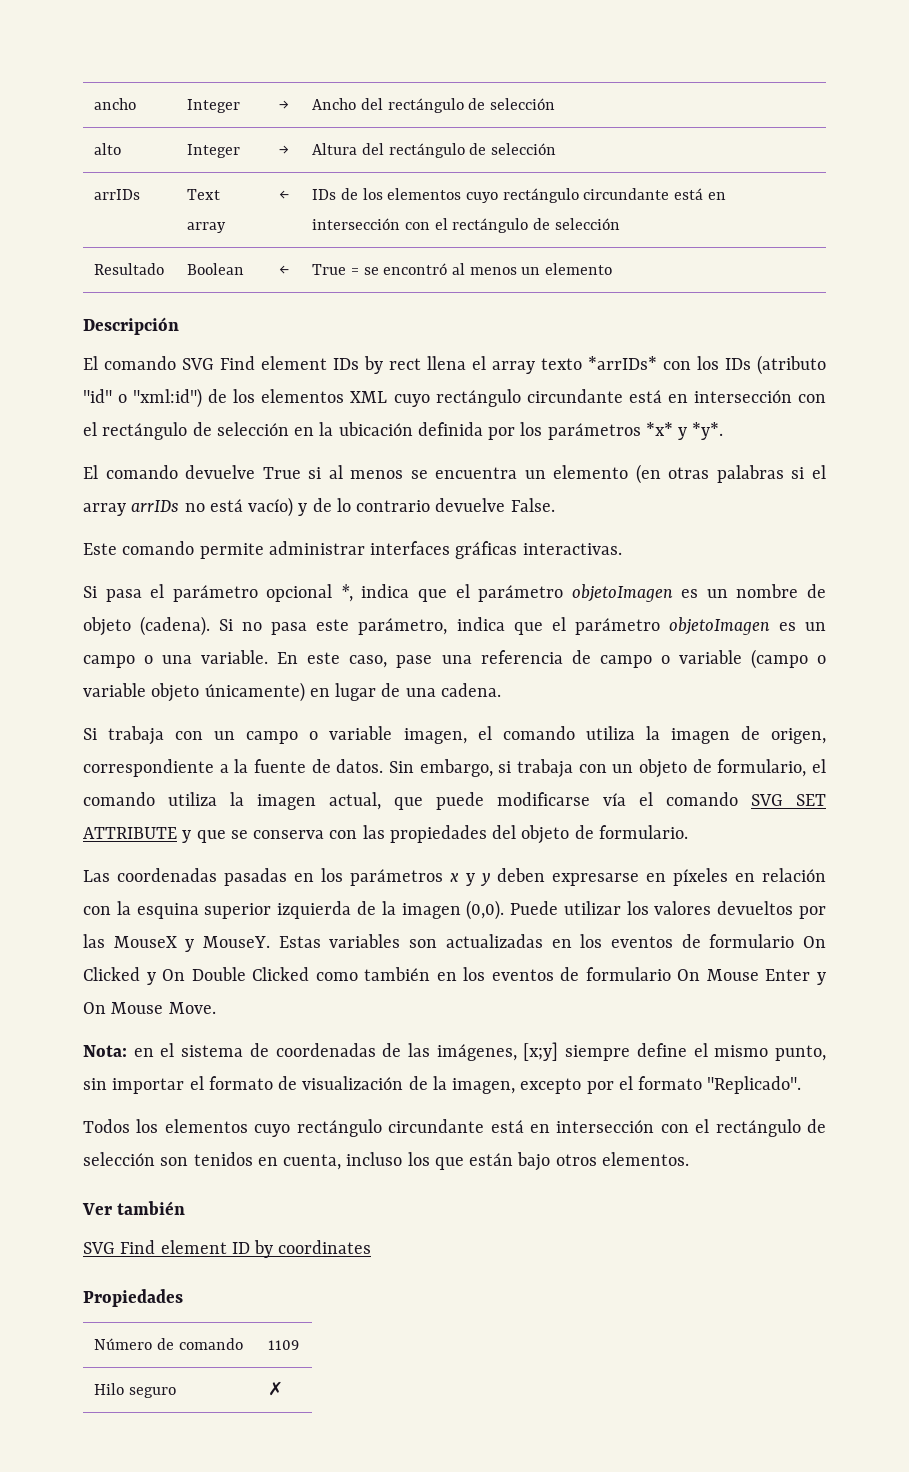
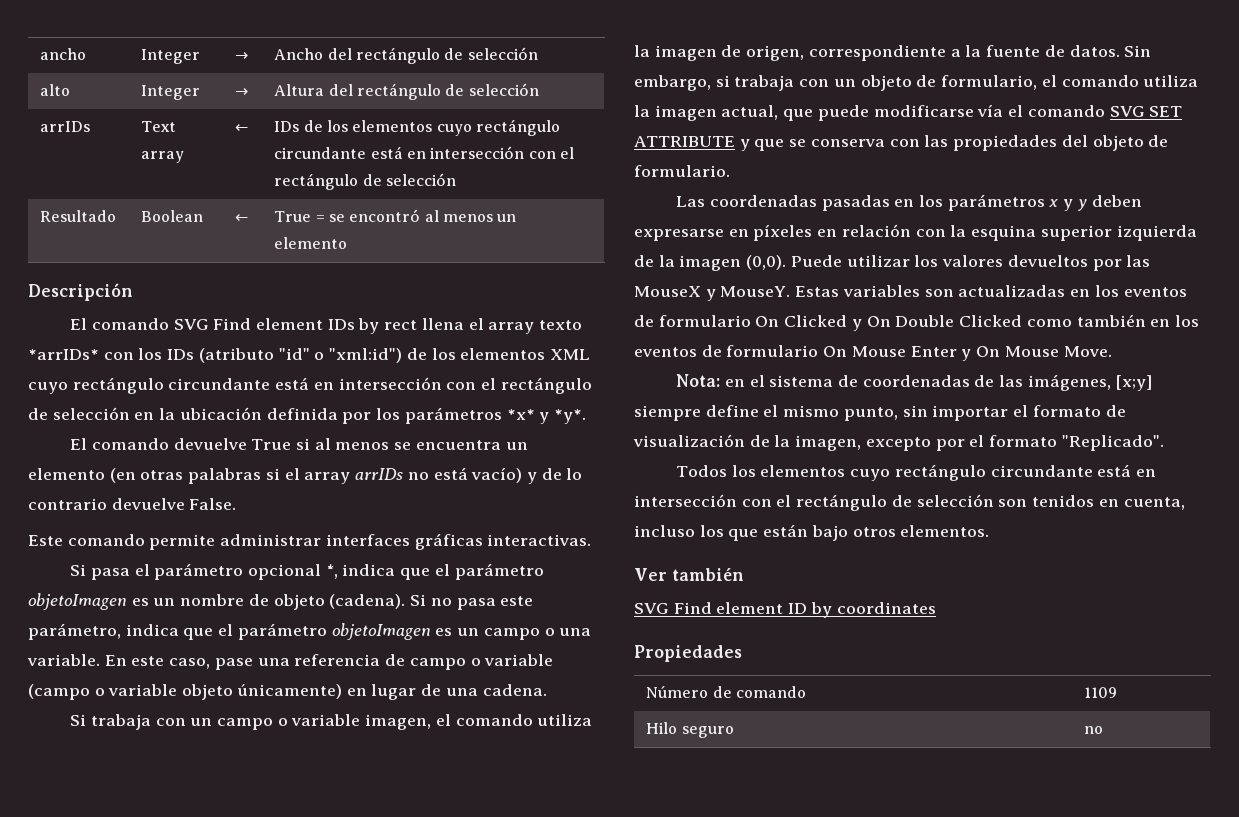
- Hilo seguro | ✗
+ Hilo seguro | no

